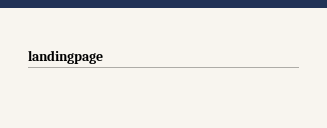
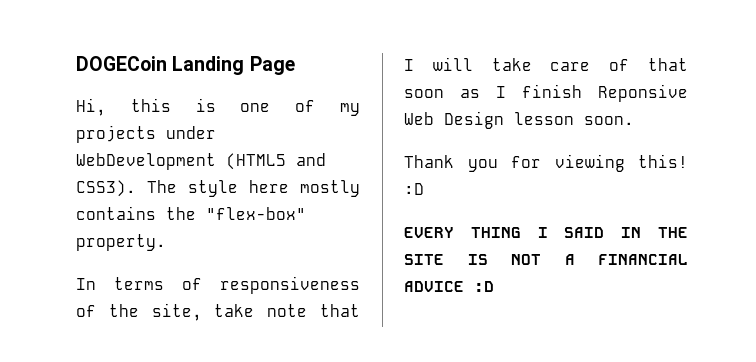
- landingpage
+ DOGECoin Landing Page
+ Hi, this is one of my projects under WebDevelopment (HTML5 and CSS3). The style here mostly contains the "flex-box" property.
+ In terms of responsiveness of the site, take note that I will take care of that soon as I finish Reponsive Web Design lesson soon.
+ Thank you for viewing this! :D
+ EVERY THING I SAID IN THE SITE IS NOT A FINANCIAL ADVICE :D

